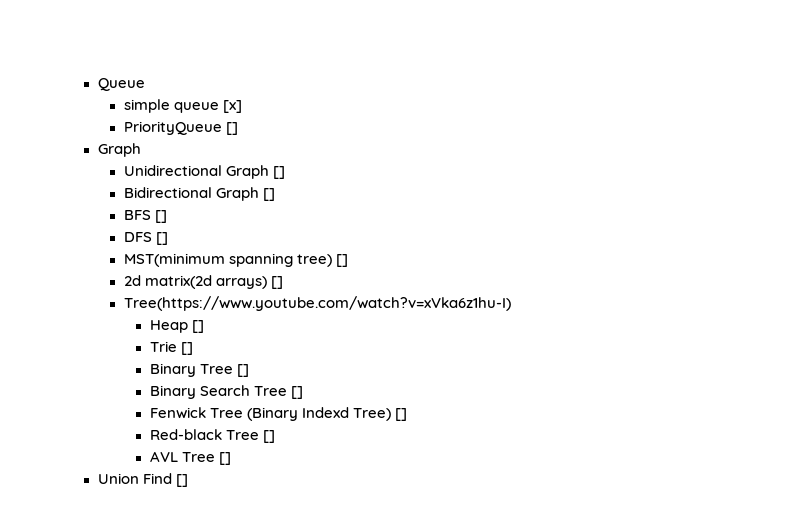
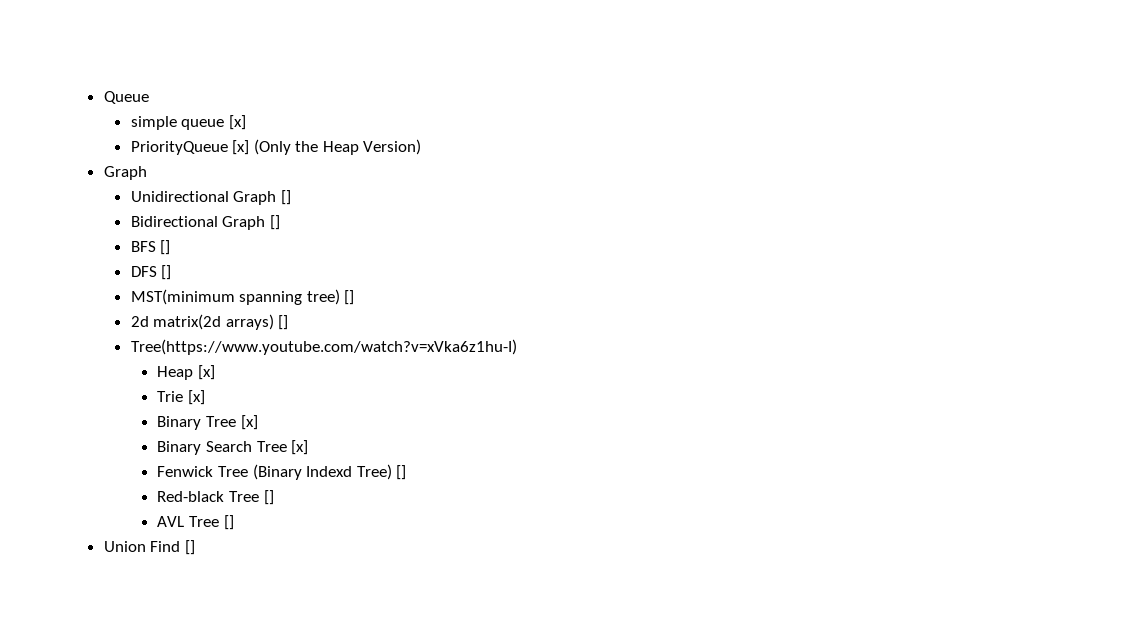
- PriorityQueue []
+ PriorityQueue [x] (Only the Heap Version)
- Heap []
+ Heap [x]
- Trie []
+ Trie [x]
- Binary Tree []
+ Binary Tree [x]
- Binary Search Tree []
+ Binary Search Tree [x]

